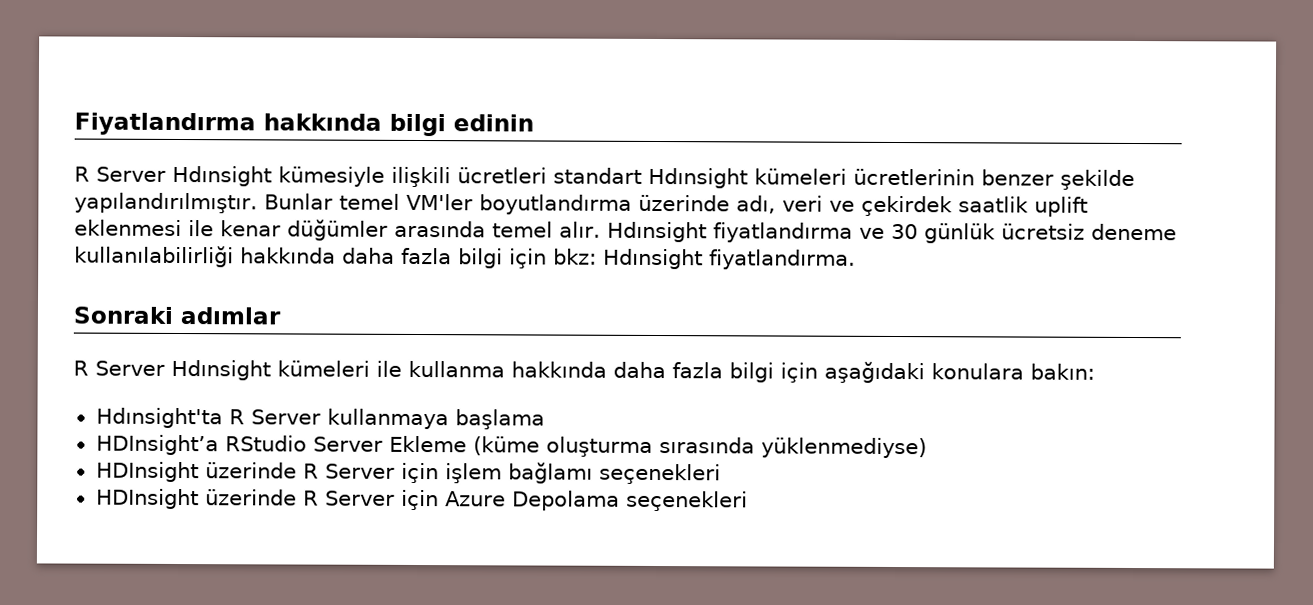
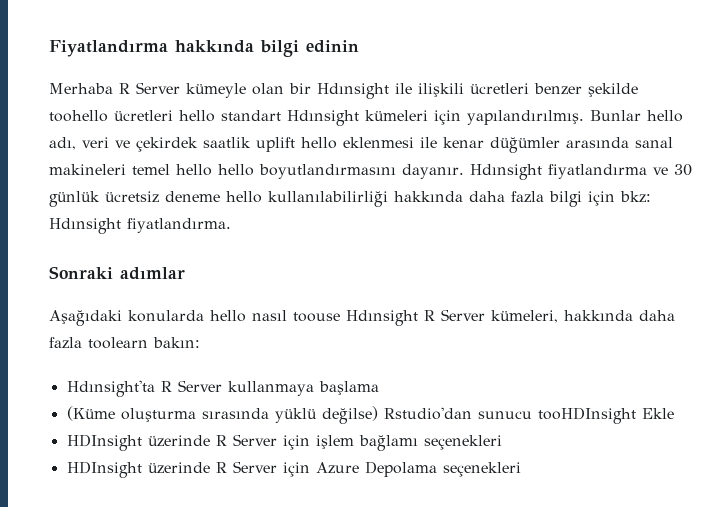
- R Server Hdınsight kümesiyle ilişkili ücretleri standart Hdınsight kümeleri ücretlerinin benzer şekilde yapılandırılmıştır. Bunlar temel VM'ler boyutlandırma üzerinde adı, veri ve çekirdek saatlik uplift eklenmesi ile kenar düğümler arasında temel alır.
+ Merhaba R Server kümeyle olan bir Hdınsight ile ilişkili ücretleri benzer şekilde toohello ücretleri hello standart Hdınsight kümeleri için yapılandırılmış. Bunlar hello adı, veri ve çekirdek saatlik uplift hello eklenmesi ile kenar düğümler arasında sanal makineleri temel hello hello boyutlandırmasını dayanır.
- Hdınsight fiyatlandırma ve 30 günlük ücretsiz deneme kullanılabilirliği hakkında daha fazla bilgi için bkz: Hdınsight fiyatlandırma.
+ Hdınsight fiyatlandırma ve 30 günlük ücretsiz deneme hello kullanılabilirliği hakkında daha fazla bilgi için bkz: Hdınsight fiyatlandırma.
- R Server Hdınsight kümeleri ile kullanma hakkında daha fazla bilgi için aşağıdaki konulara bakın:
+ Aşağıdaki konularda hello nasıl toouse Hdınsight R Server kümeleri, hakkında daha fazla toolearn bakın:
- HDInsight’a RStudio Server Ekleme (küme oluşturma sırasında yüklenmediyse)
+ (Küme oluşturma sırasında yüklü değilse) Rstudio'dan sunucu tooHDInsight Ekle

